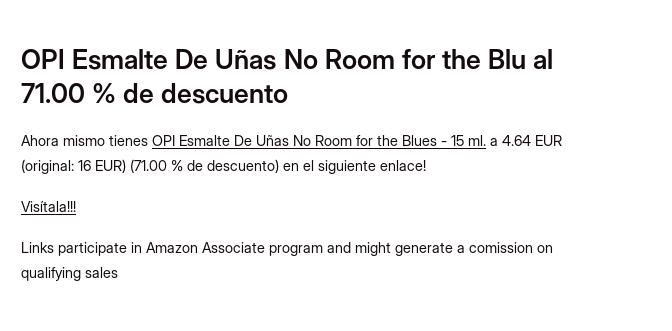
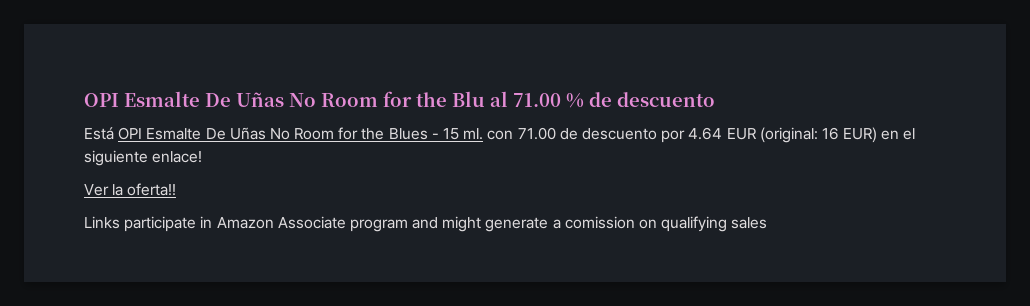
- Ahora mismo tienes OPI Esmalte De Uñas No Room for the Blues - 15 ml. a 4.64 EUR (original: 16 EUR) (71.00 % de descuento) en el siguiente enlace!
+ Está OPI Esmalte De Uñas No Room for the Blues - 15 ml. con 71.00 de descuento por 4.64 EUR (original: 16 EUR) en el siguiente enlace!
- Visítala!!!
+ Ver la oferta!!

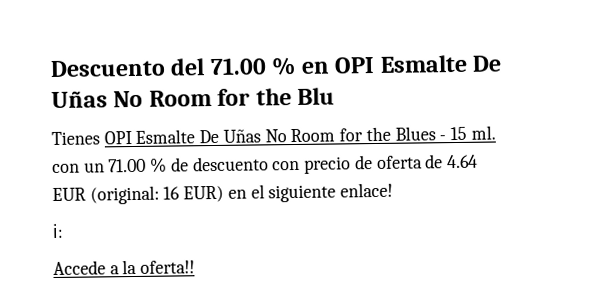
- OPI Esmalte De Uñas No Room for the Blu al 71.00 % de descuento
- Está OPI Esmalte De Uñas No Room for the Blues - 15 ml. con 71.00 de descuento por 4.64 EUR (original: 16 EUR) en el siguiente enlace!
+ Descuento del 71.00 % en OPI Esmalte De Uñas No Room for the Blu
+ Tienes OPI Esmalte De Uñas No Room for the Blues - 15 ml. con un 71.00 % de descuento con precio de oferta de 4.64 EUR (original: 16 EUR) en el siguiente enlace!
- Ver la oferta!!
+ ℹ:
+ Accede a la oferta!!
- Links participate in Amazon Associate program and might generate a comission on qualifying sales

